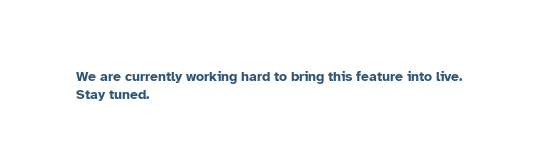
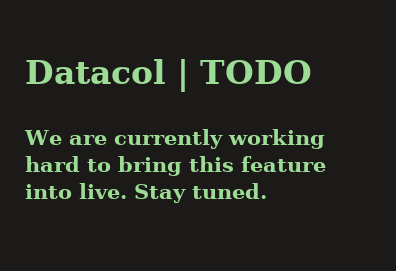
+ Datacol | TODO

